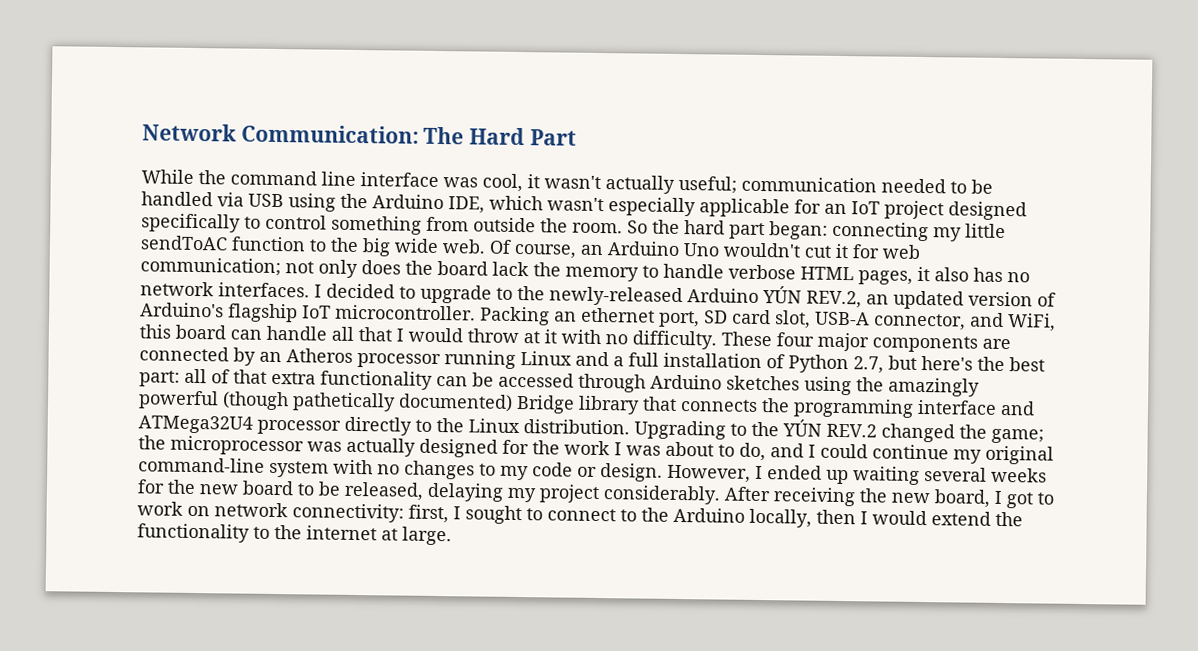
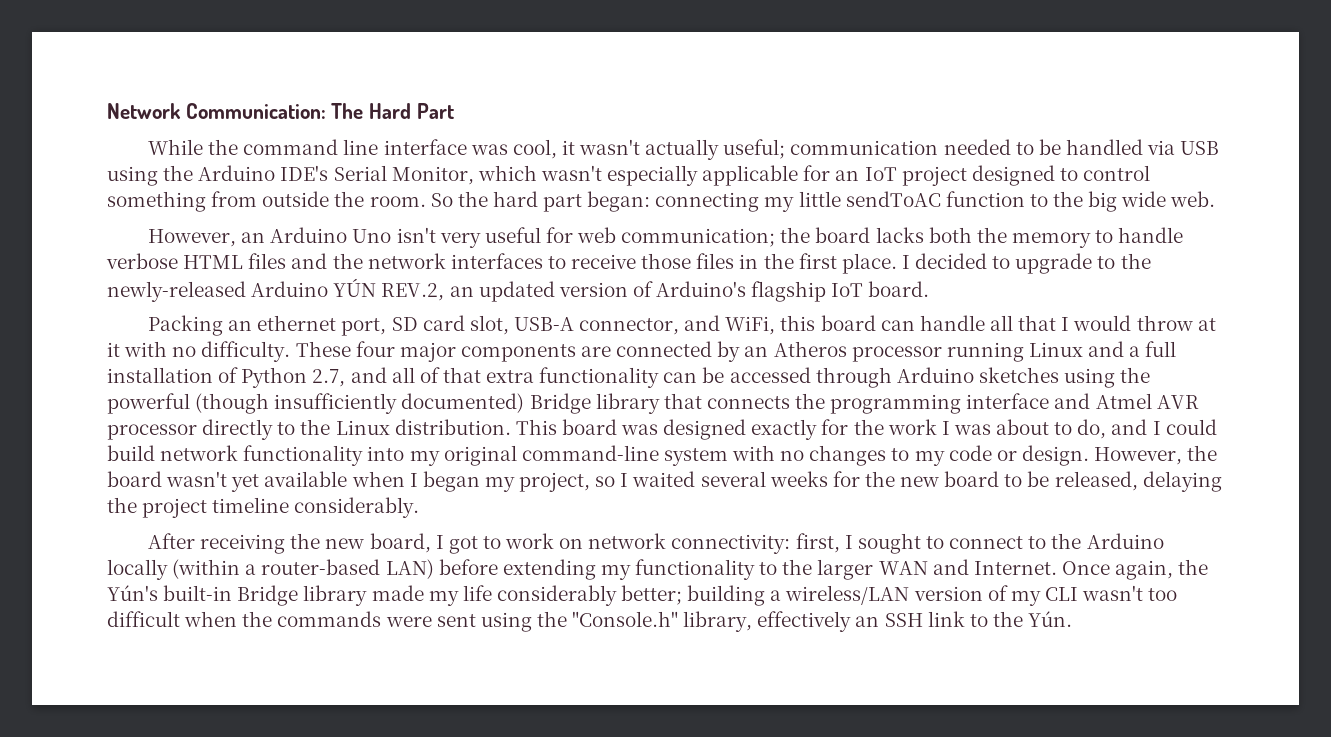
- While the command line interface was cool, it wasn't actually useful; communication needed to be handled via USB using the Arduino IDE, which wasn't especially applicable for an IoT project designed specifically to control something from outside the room.
+ While the command line interface was cool, it wasn't actually useful; communication needed to be handled via USB using the Arduino IDE's Serial Monitor, which wasn't especially applicable for an IoT project designed to control something from outside the room.
- So the hard part began: connecting my little sendToAC function to the big wide web. Of course, an Arduino Uno wouldn't cut it for web communication; not only does the board lack the memory to handle verbose HTML pages, it also has no network interfaces.
+ So the hard part began: connecting my little sendToAC function to the big wide web.
+ However, an Arduino Uno isn't very useful for web communication; the board lacks both the memory to handle verbose HTML files and the network interfaces to receive those files in the first place.
- I decided to upgrade to the newly-released Arduino YÚN REV.2, an updated version of Arduino's flagship IoT microcontroller. Packing an ethernet port, SD card slot, USB-A connector, and WiFi, this board can handle all that I would throw at it with no difficulty.
+ I decided to upgrade to the newly-released Arduino YÚN REV.2, an updated version of Arduino's flagship IoT board.
+ Packing an ethernet port, SD card slot, USB-A connector, and WiFi, this board can handle all that I would throw at it with no difficulty.
- These four major components are connected by an Atheros processor running Linux and a full installation of Python 2.7, but here's the best part: all of that extra functionality can be accessed through Arduino sketches using the amazingly powerful (though pathetically documented) Bridge library that connects the programming interface and ATMega32U4 processor directly to the Linux distribution.
+ These four major components are connected by an Atheros processor running Linux and a full installation of Python 2.7, and all of that extra functionality can be accessed through Arduino sketches using the powerful (though insufficiently documented) Bridge library that connects the programming interface and Atmel AVR processor directly to the Linux distribution.
- Upgrading to the YÚN REV.2 changed the game; the microprocessor was actually designed for the work I was about to do, and I could continue my original command-line system with no changes to my code or design.
+ This board was designed exactly for the work I was about to do, and I could build network functionality into my original command-line system with no changes to my code or design.
- However, I ended up waiting several weeks for the new board to be released, delaying my project considerably. After receiving the new board, I got to work on network connectivity: first, I sought to connect to the Arduino locally, then I would extend the functionality to the internet at large.
+ However, the board wasn't yet available when I began my project, so I waited several weeks for the new board to be released, delaying the project timeline considerably.
+ After receiving the new board, I got to work on network connectivity: first, I sought to connect to the Arduino locally (within a router-based LAN) before extending my functionality to the larger WAN and Internet. Once again, the Yún's built-in Bridge library made my life considerably better; building a wireless/LAN version of my CLI wasn't too difficult when the commands were sent using the "Console.h" library, effectively an SSH link to the Yún.

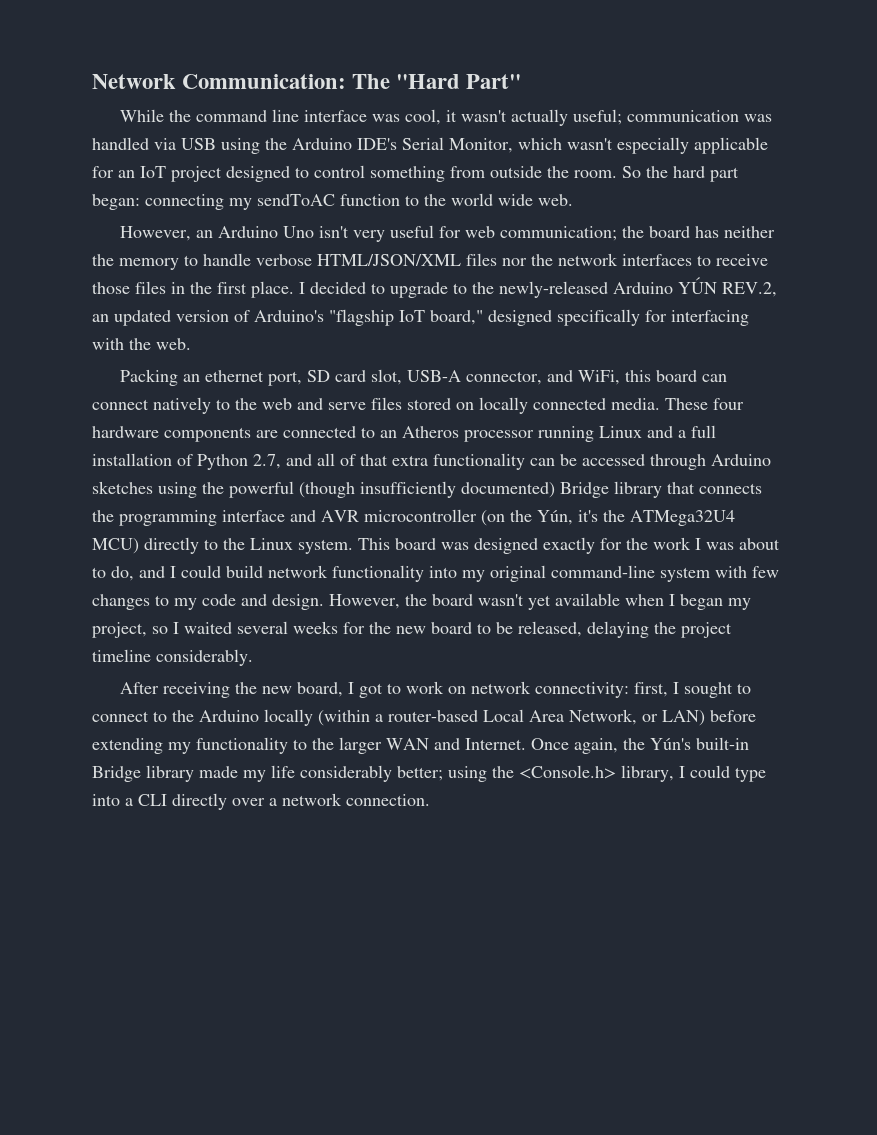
- Network Communication: The Hard Part
+ Network Communication: The "Hard Part"
- While the command line interface was cool, it wasn't actually useful; communication needed to be handled via USB using the Arduino IDE's Serial Monitor, which wasn't especially applicable for an IoT project designed to control something from outside the room.
+ While the command line interface was cool, it wasn't actually useful; communication was handled via USB using the Arduino IDE's Serial Monitor, which wasn't especially applicable for an IoT project designed to control something from outside the room.
- So the hard part began: connecting my little sendToAC function to the big wide web.
+ So the hard part began: connecting my sendToAC function to the world wide web.
- However, an Arduino Uno isn't very useful for web communication; the board lacks both the memory to handle verbose HTML files and the network interfaces to receive those files in the first place.
+ However, an Arduino Uno isn't very useful for web communication; the board has neither the memory to handle verbose HTML/JSON/XML files nor the network interfaces to receive those files in the first place.
- I decided to upgrade to the newly-released Arduino YÚN REV.2, an updated version of Arduino's flagship IoT board.
+ I decided to upgrade to the newly-released Arduino YÚN REV.2, an updated version of Arduino's "flagship IoT board," designed specifically for interfacing with the web.
- Packing an ethernet port, SD card slot, USB-A connector, and WiFi, this board can handle all that I would throw at it with no difficulty.
+ Packing an ethernet port, SD card slot, USB-A connector, and WiFi, this board can connect natively to the web and serve files stored on locally connected media.
- These four major components are connected by an Atheros processor running Linux and a full installation of Python 2.7, and all of that extra functionality can be accessed through Arduino sketches using the powerful (though insufficiently documented) Bridge library that connects the programming interface and Atmel AVR processor directly to the Linux distribution.
+ These four hardware components are connected to an Atheros processor running Linux and a full installation of Python 2.7, and all of that extra functionality can be accessed through Arduino sketches using the powerful (though insufficiently documented) Bridge library that connects the programming interface and AVR microcontroller (on the Yún, it's the ATMega32U4 MCU) directly to the Linux system.
- This board was designed exactly for the work I was about to do, and I could build network functionality into my original command-line system with no changes to my code or design.
+ This board was designed exactly for the work I was about to do, and I could build network functionality into my original command-line system with few changes to my code and design.
- After receiving the new board, I got to work on network connectivity: first, I sought to connect to the Arduino locally (within a router-based LAN) before extending my functionality to the larger WAN and Internet.
+ After receiving the new board, I got to work on network connectivity: first, I sought to connect to the Arduino locally (within a router-based Local Area Network, or LAN) before extending my functionality to the larger WAN and Internet.
- Once again, the Yún's built-in Bridge library made my life considerably better; building a wireless/LAN version of my CLI wasn't too difficult when the commands were sent using the "Console.h" library, effectively an SSH link to the Yún.
+ Once again, the Yún's built-in Bridge library made my life considerably better; using the <Console.h> library, I could type into a CLI directly over a network connection.

